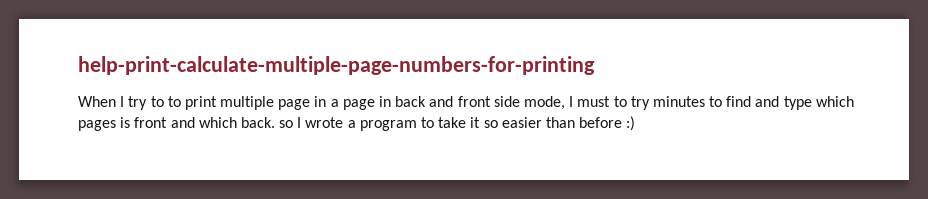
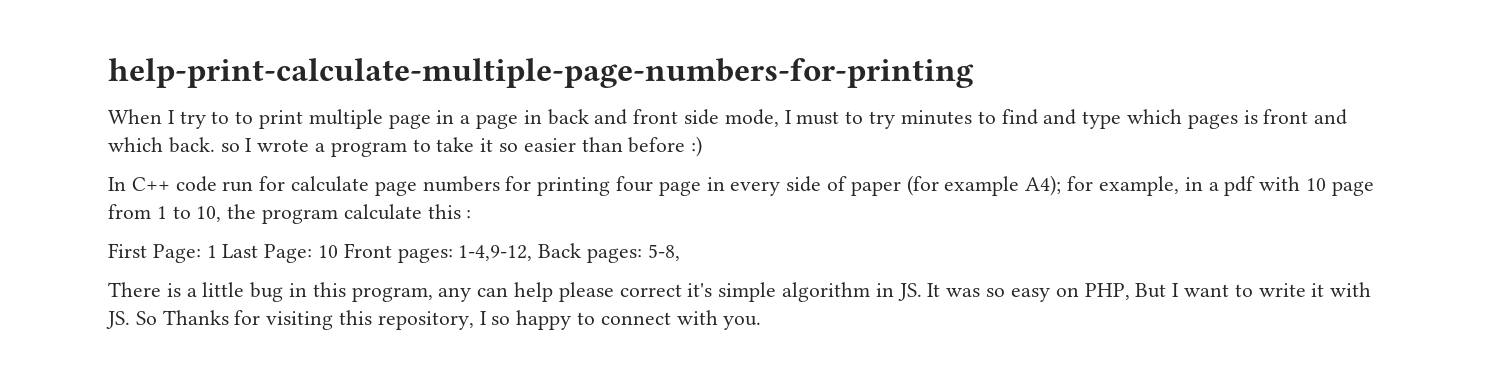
+ In C++ code run for calculate page numbers for printing four page in every side of paper (for example A4); for example, in a pdf with 10 page from 1 to 10, the program calculate this :
+ First Page: 1 Last Page: 10 Front pages: 1-4,9-12, Back pages: 5-8,
+ There is a little bug in this program, any can help please correct it's simple algorithm in JS. It was so easy on PHP, But I want to write it with JS. So Thanks for visiting this repository, I so happy to connect with you.

